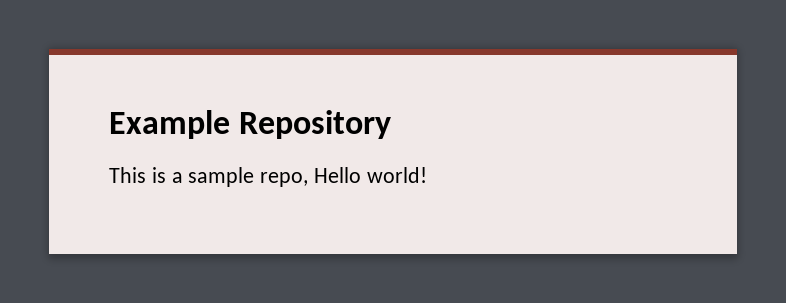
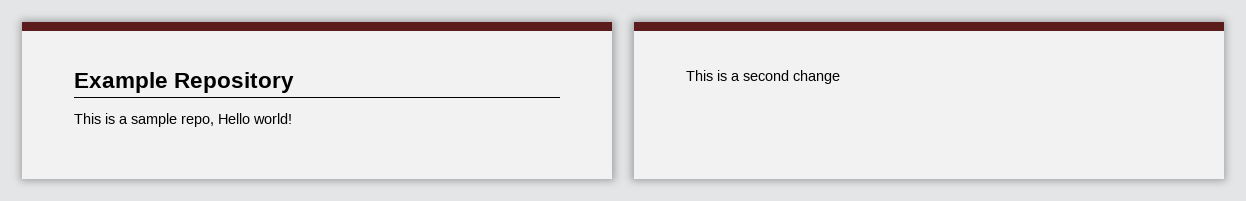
+ This is a second change

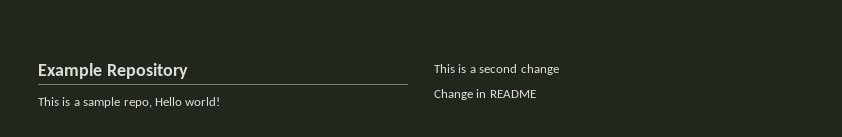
+ Change in README

